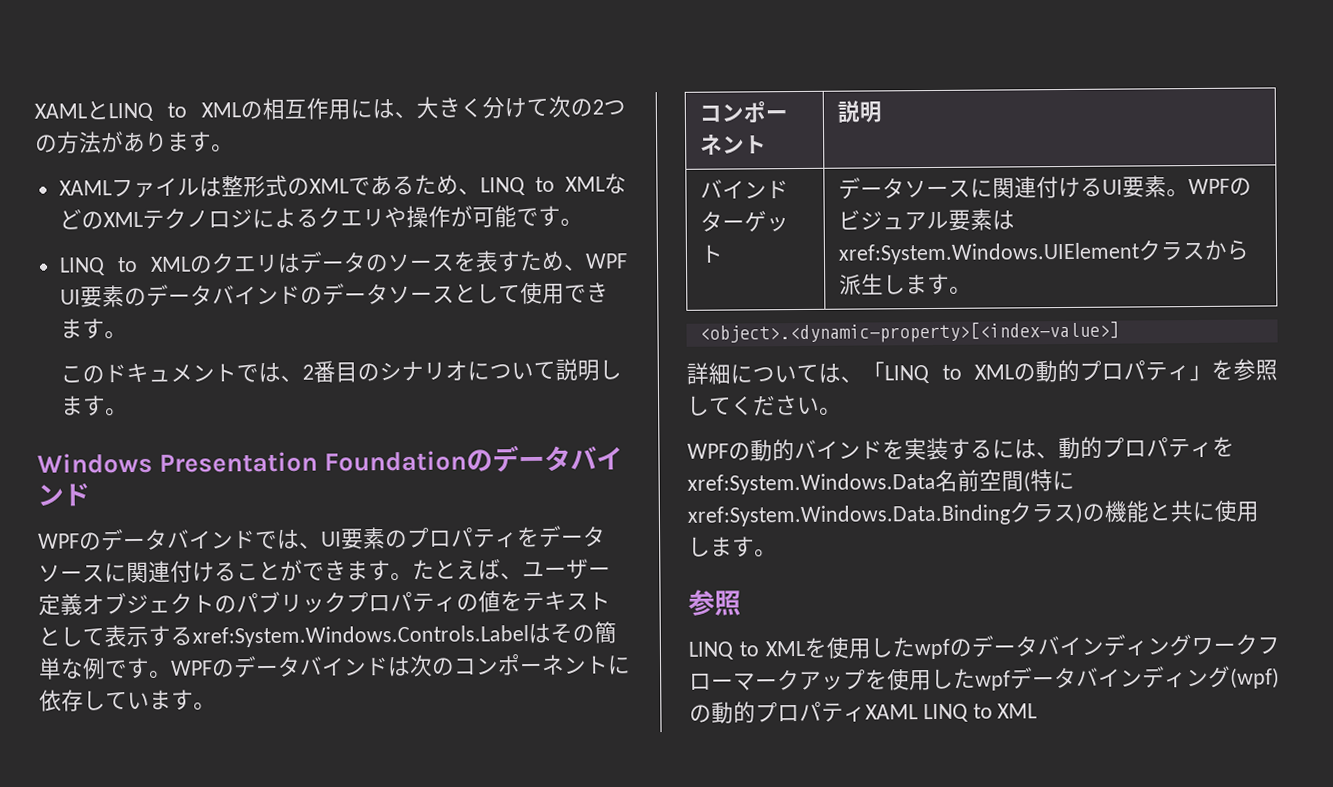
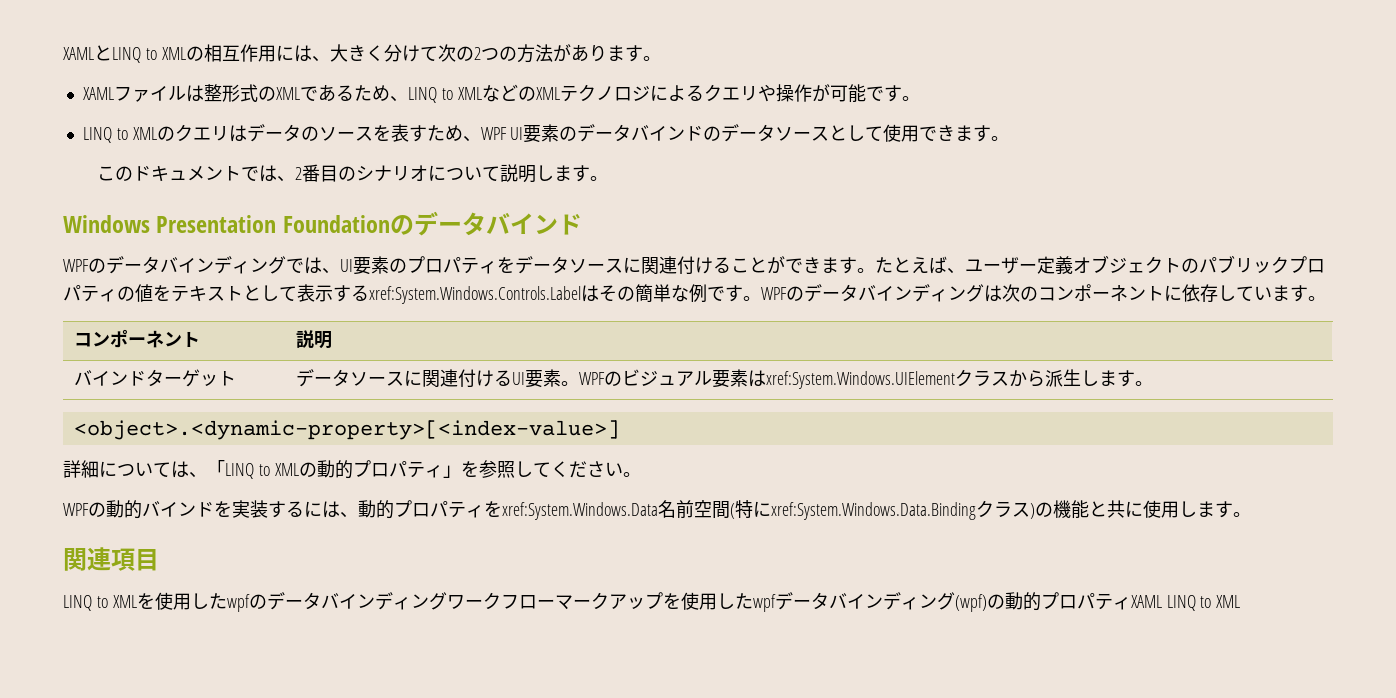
- WPFのデータバインドでは、UI要素のプロパティをデータソースに関連付けることができます。
+ WPFのデータバインディングでは、UI要素のプロパティをデータソースに関連付けることができます。
- WPFのデータバインドは次のコンポーネントに依存しています。
+ WPFのデータバインディングは次のコンポーネントに依存しています。
  WPFの動的バインドを実装するには、動的プロパティをxref:System.Windows.Data名前空間(特にxref:System.Windows.Data.Bindingクラス)の機能と共に使用します。
- 参照
+ 関連項目

